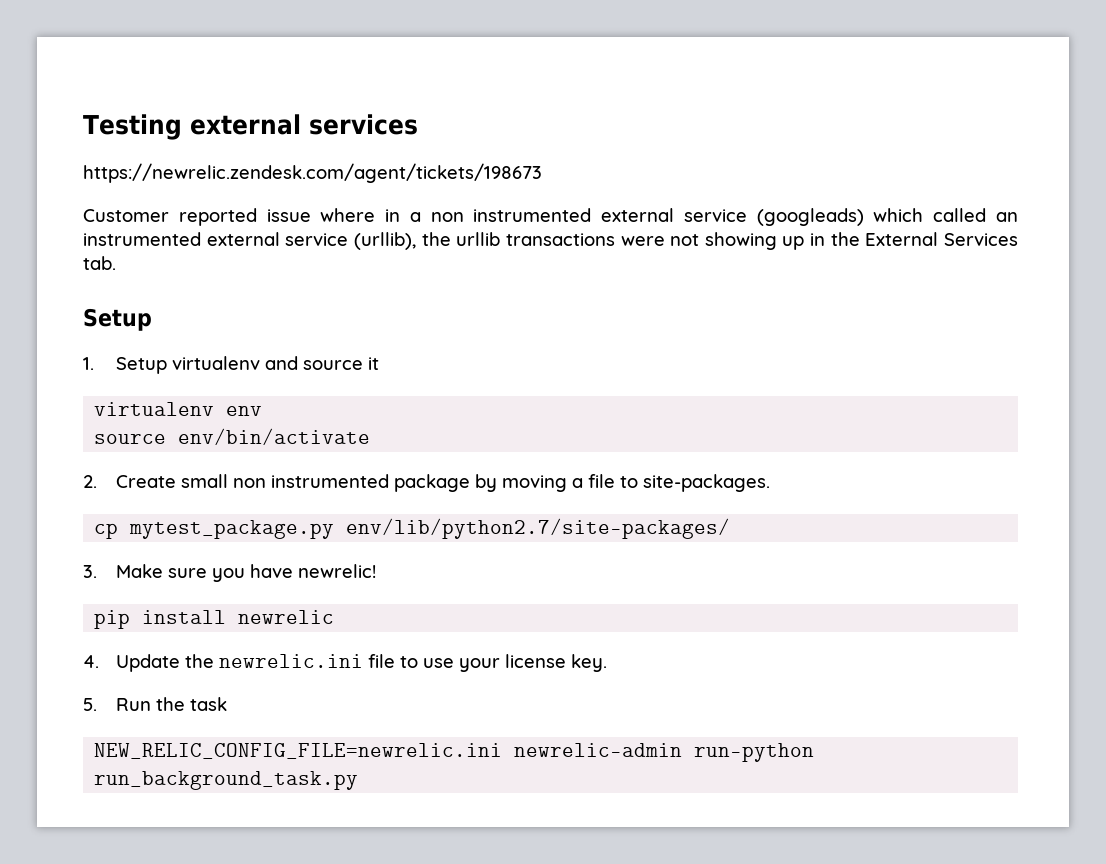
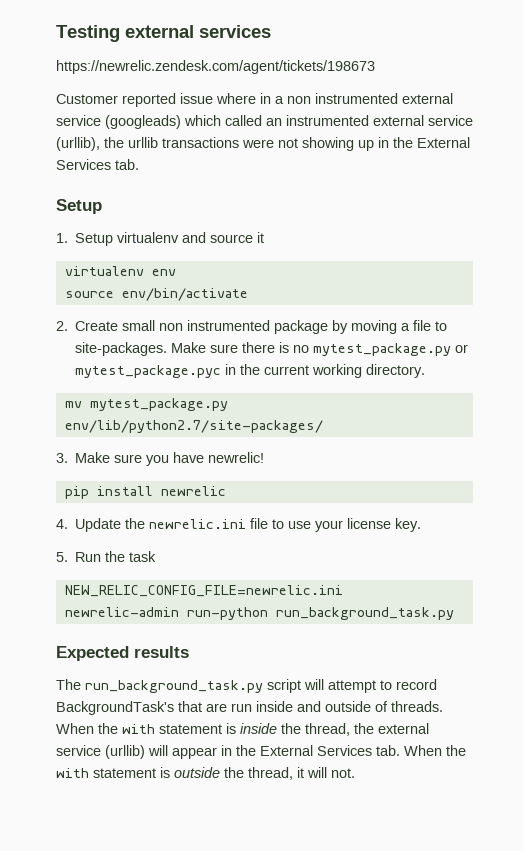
- 2. Create small non instrumented package by moving a file to site-packages.
- cp mytest_package.py env/lib/python2.7/site-packages/
+ 2. Create small non instrumented package by moving a file to site-packages. Make sure there is no mytest_package.py or mytest_package.pyc in the current working directory.
+ mv mytest_package.py env/lib/python2.7/site-packages/
+ Expected results
+ The run_background_task.py script will attempt to record BackgroundTask's that are run inside and outside of threads. When the with statement is inside the thread, the external service (urllib) will appear in the External Services tab. When the with statement is outside the thread, it will not.

